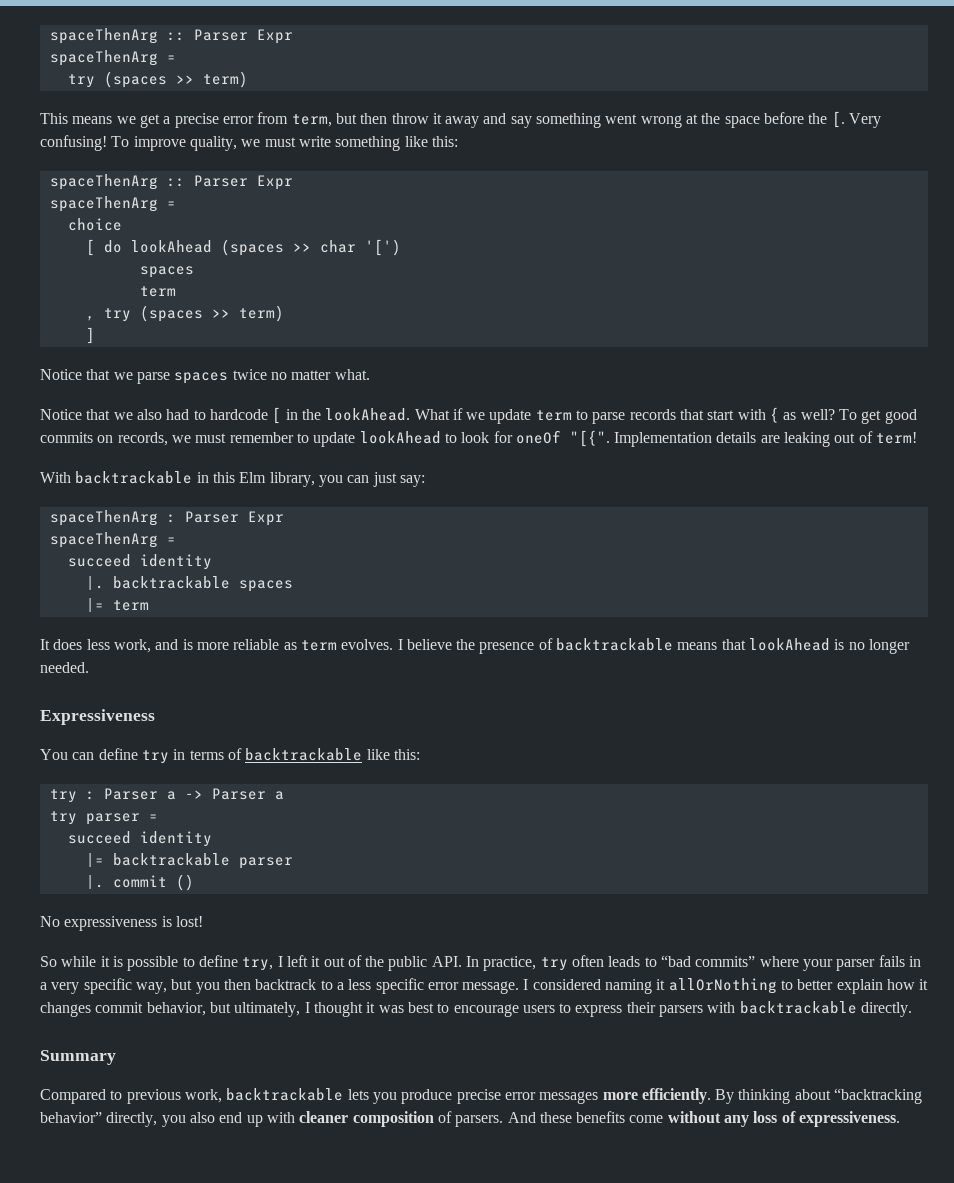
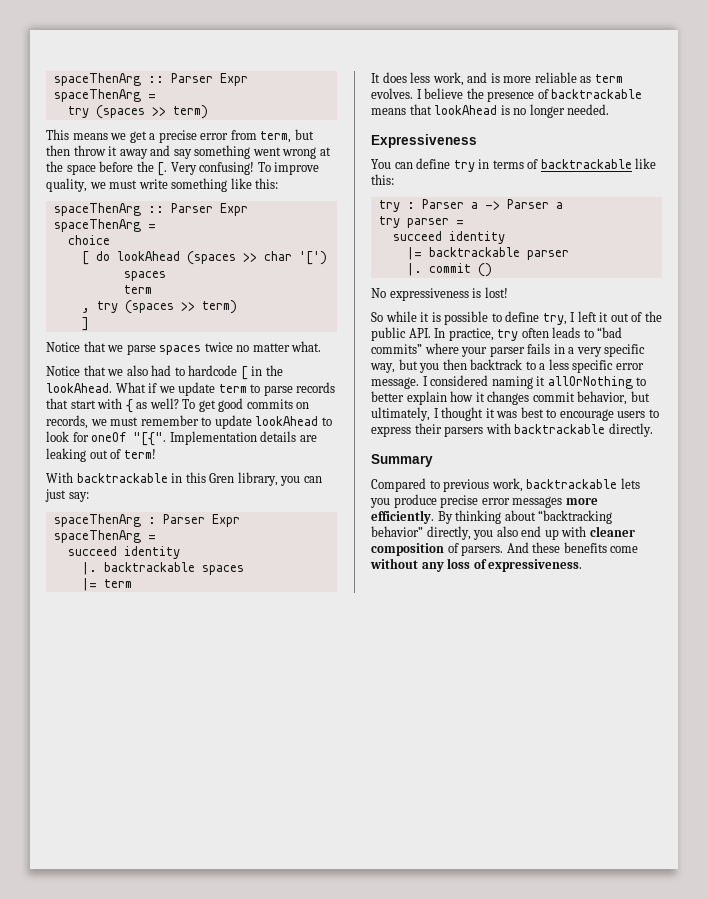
- With backtrackable in this Elm library, you can just say:
+ With backtrackable in this Gren library, you can just say:

